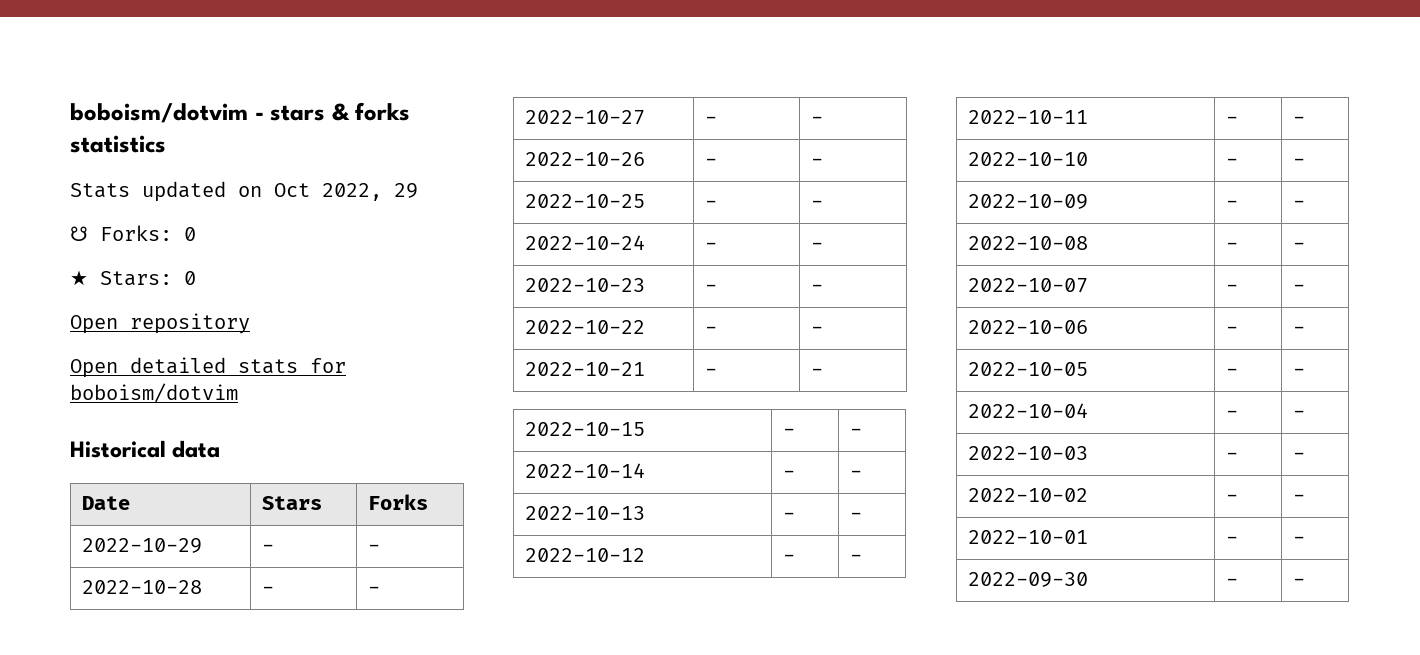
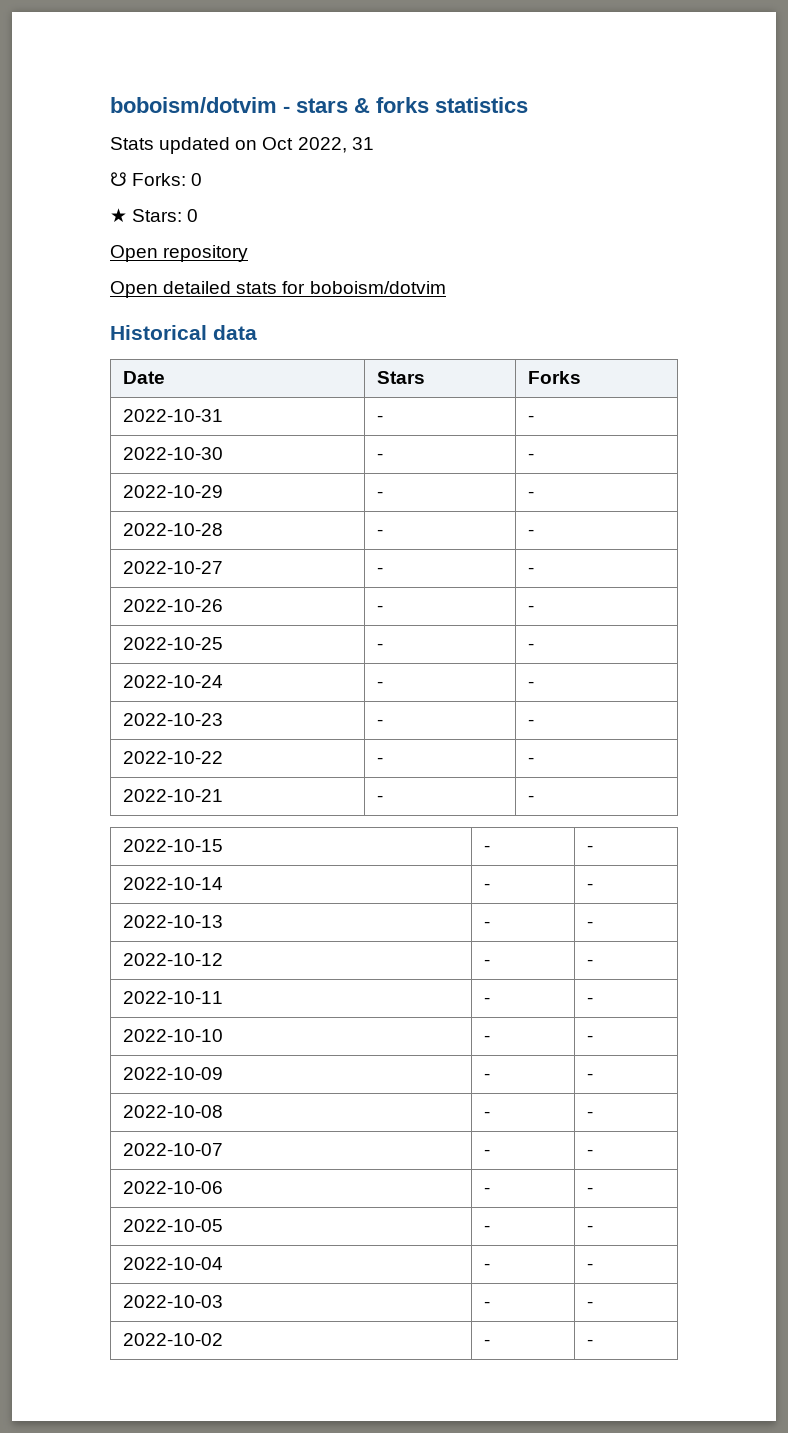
- Stats updated on Oct 2022, 29
+ Stats updated on Oct 2022, 31
+ 2022-10-31 | - | -
+ 2022-10-30 | - | -
- 2022-10-01 | - | -
- 2022-09-30 | - | -

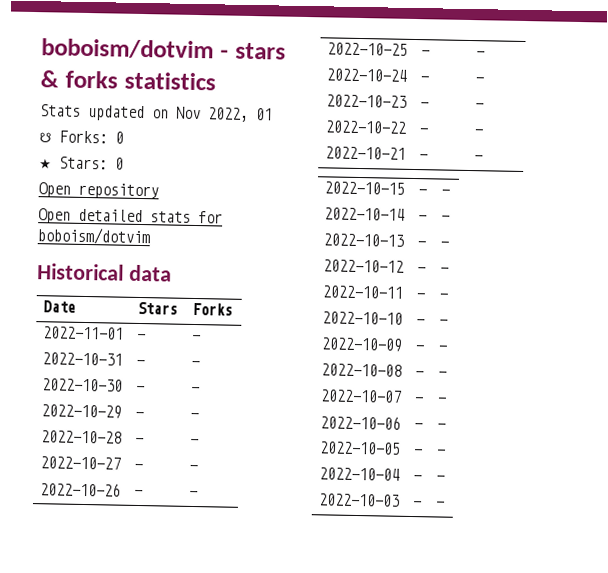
- Stats updated on Oct 2022, 31
+ Stats updated on Nov 2022, 01
+ 2022-11-01 | - | -
- 2022-10-02 | - | -

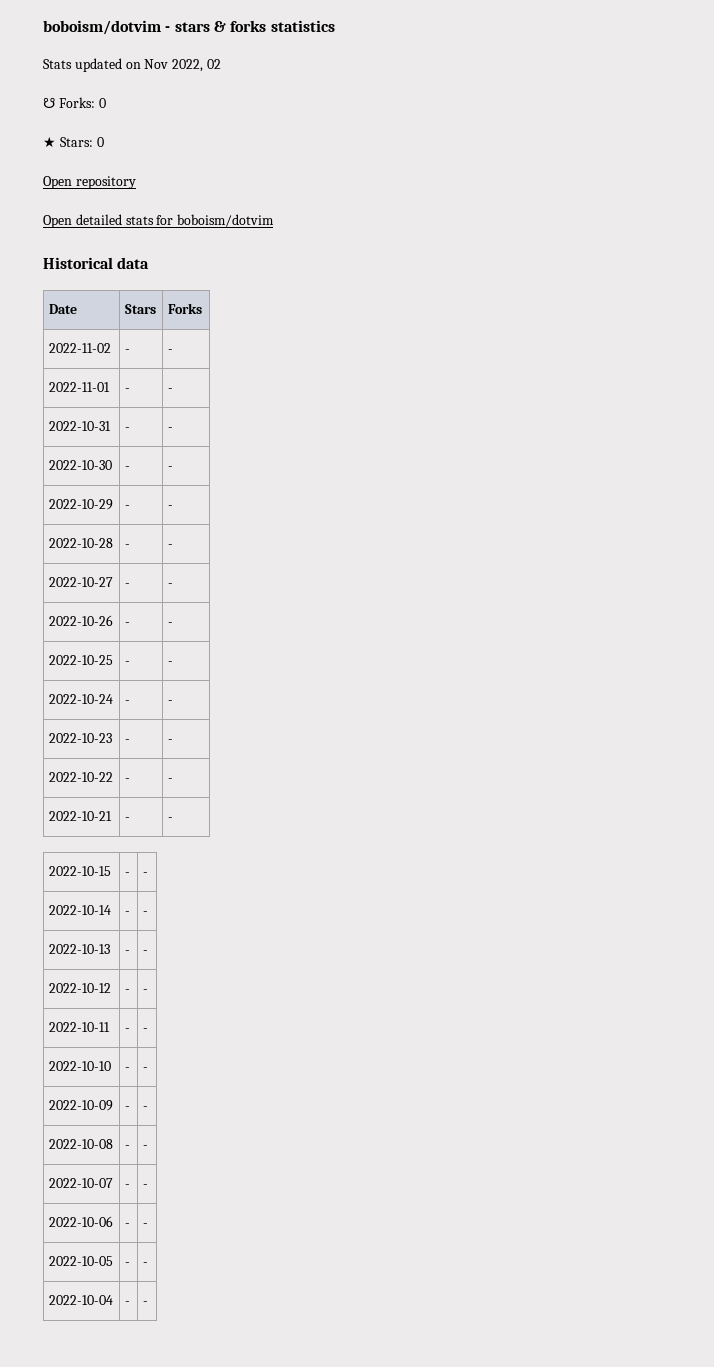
- Stats updated on Nov 2022, 01
+ Stats updated on Nov 2022, 02
+ 2022-11-02 | - | -
- 2022-10-03 | - | -

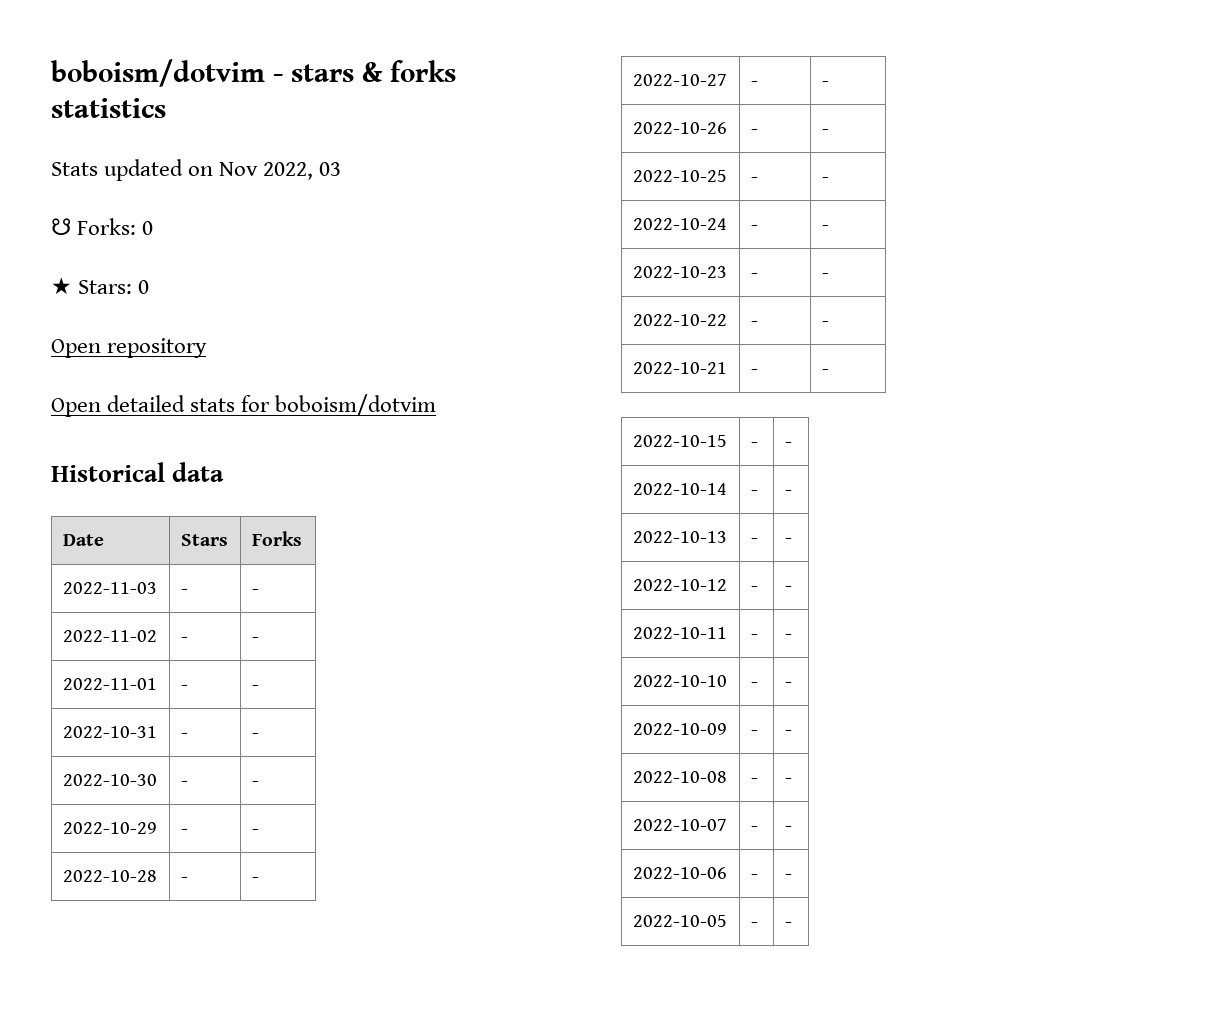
- Stats updated on Nov 2022, 02
+ Stats updated on Nov 2022, 03
+ 2022-11-03 | - | -
- 2022-10-04 | - | -

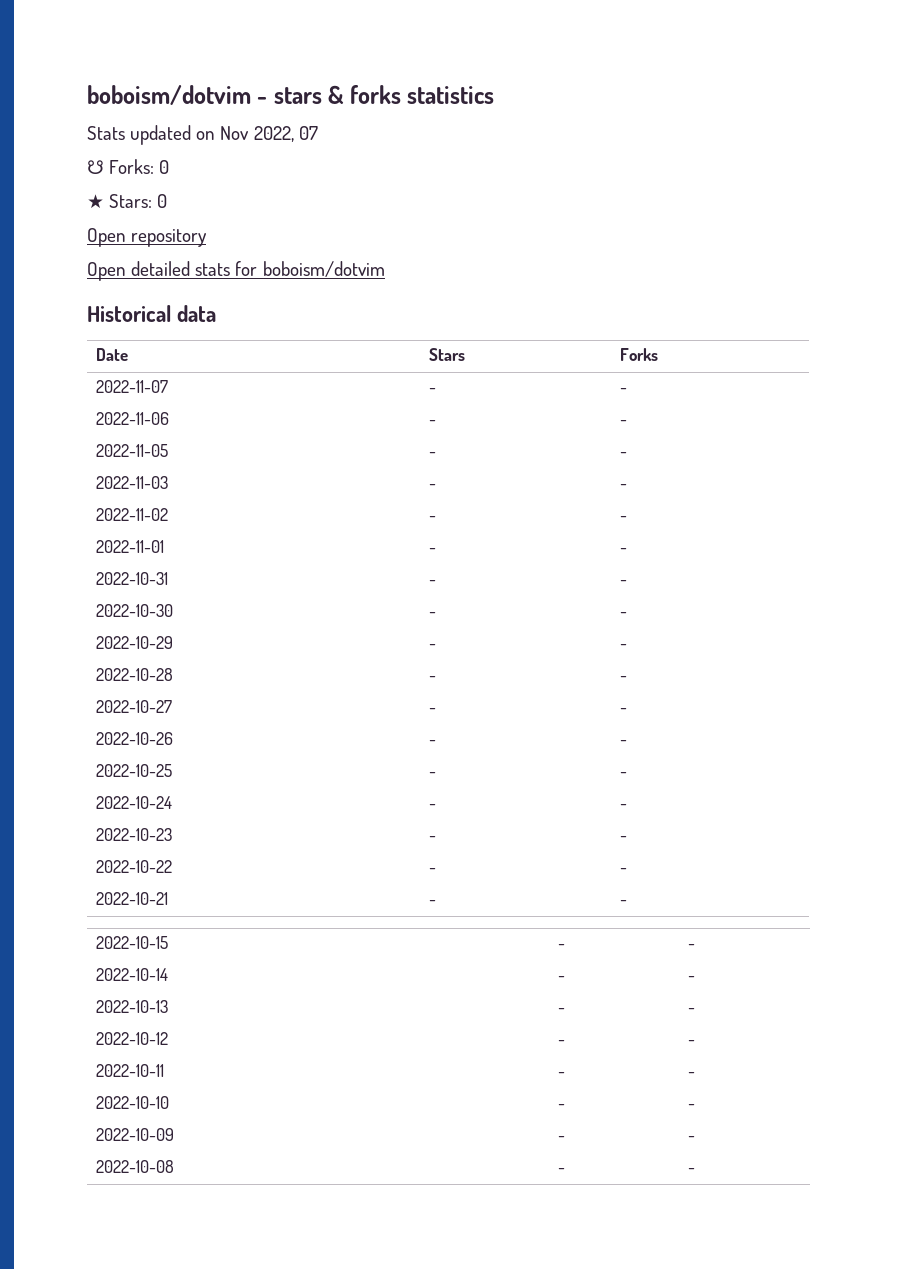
- Stats updated on Nov 2022, 03
+ Stats updated on Nov 2022, 07
+ 2022-11-07 | - | -
+ 2022-11-06 | - | -
+ 2022-11-05 | - | -
- 2022-10-07 | - | -
- 2022-10-06 | - | -
- 2022-10-05 | - | -

